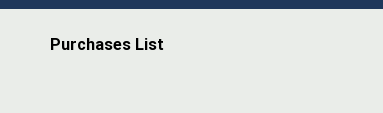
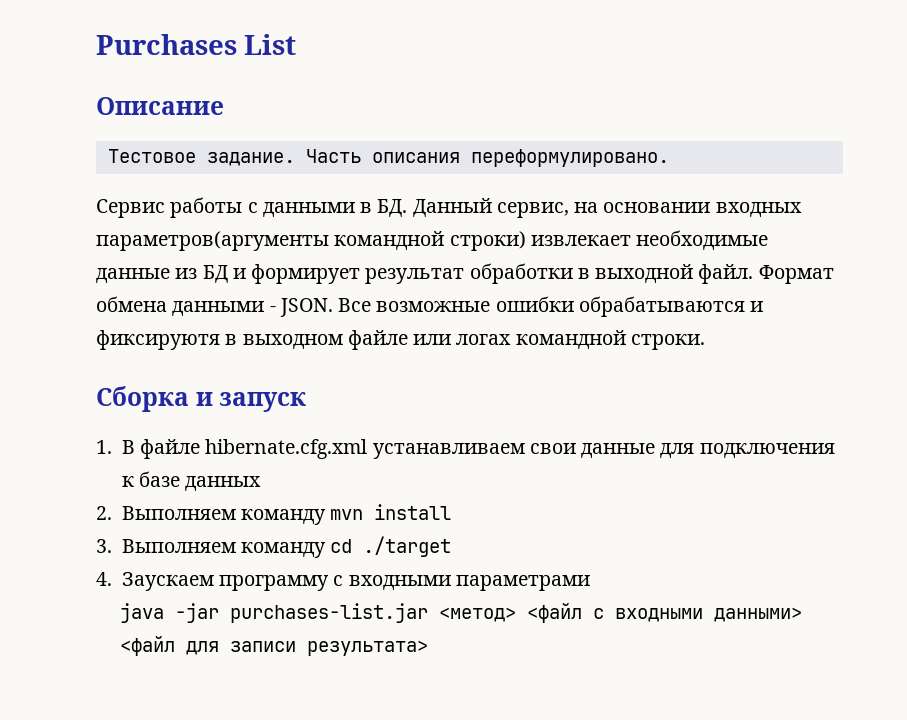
+ Описание
+ Тестовое задание. Часть описания переформулировано.
+ Сервис работы с данными в БД. Данный сервис, на основании входных параметров(аргументы командной строки) извлекает необходимые данные из БД и формирует результат обработки в выходной файл. Формат обмена данными - JSON. Все возможные ошибки обрабатываются и фиксируютя в выходном файле или логах командной строки.
+ Сборка и запуск
+ 1. В файле hibernate.cfg.xml устанавливаем свои данные для подключения к базе данных
+ 2. Выполняем команду mvn install
+ 3. Выполняем команду cd ./target
+ 4. Заускаем программу с входными параметрами
+ java -jar purchases-list.jar <метод> <файл с входными данными> <файл для записи результата>

